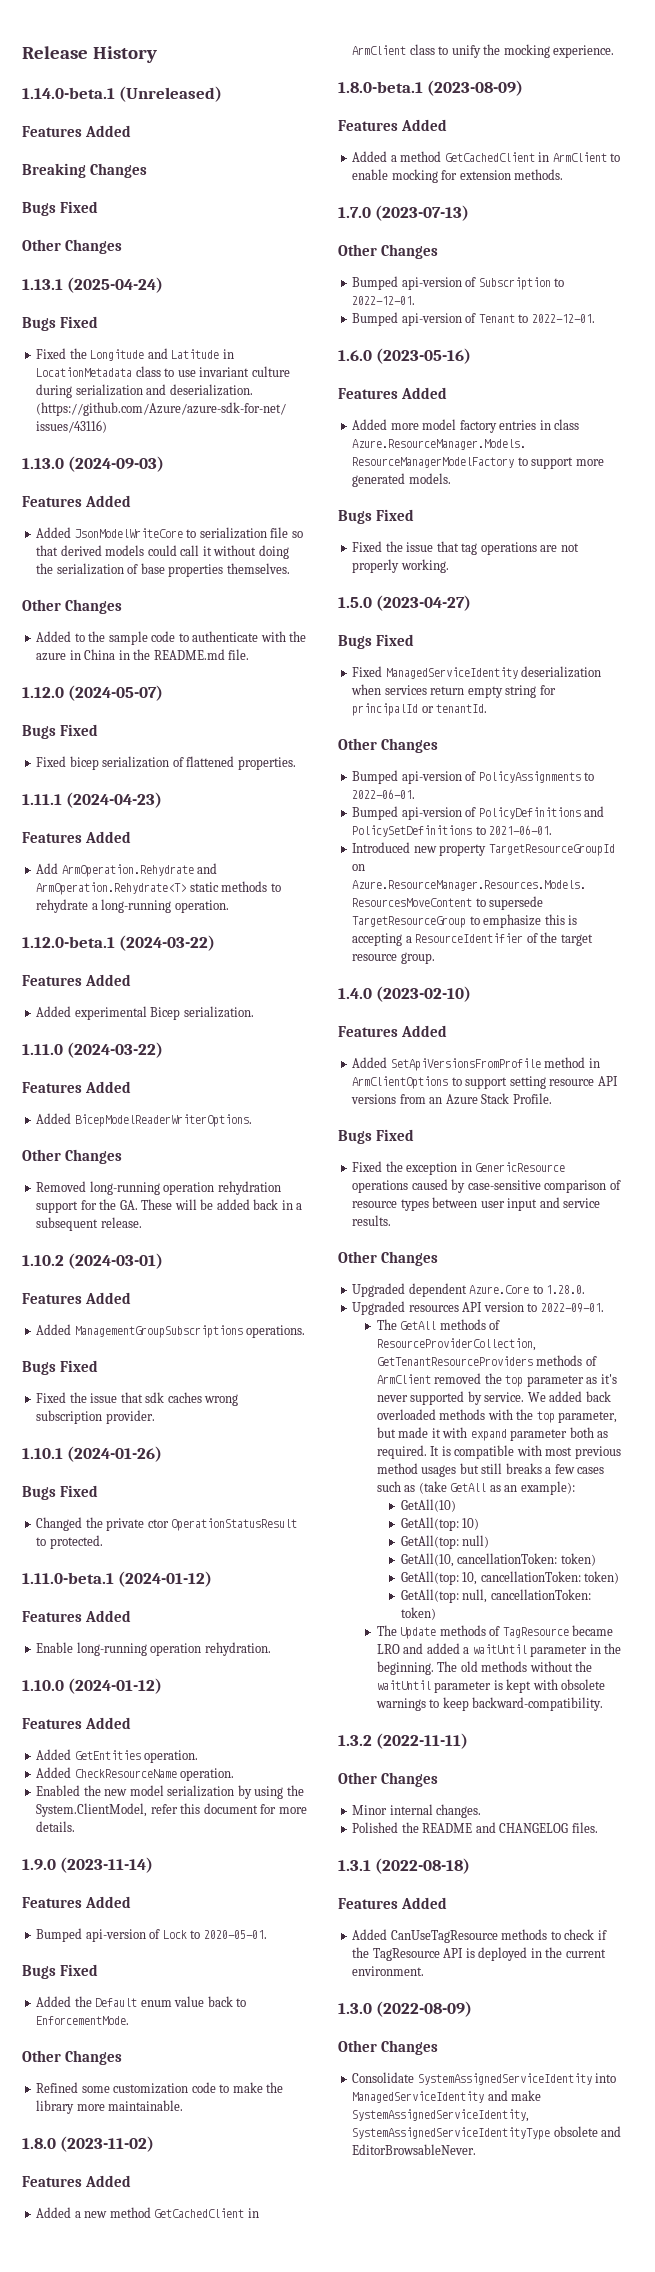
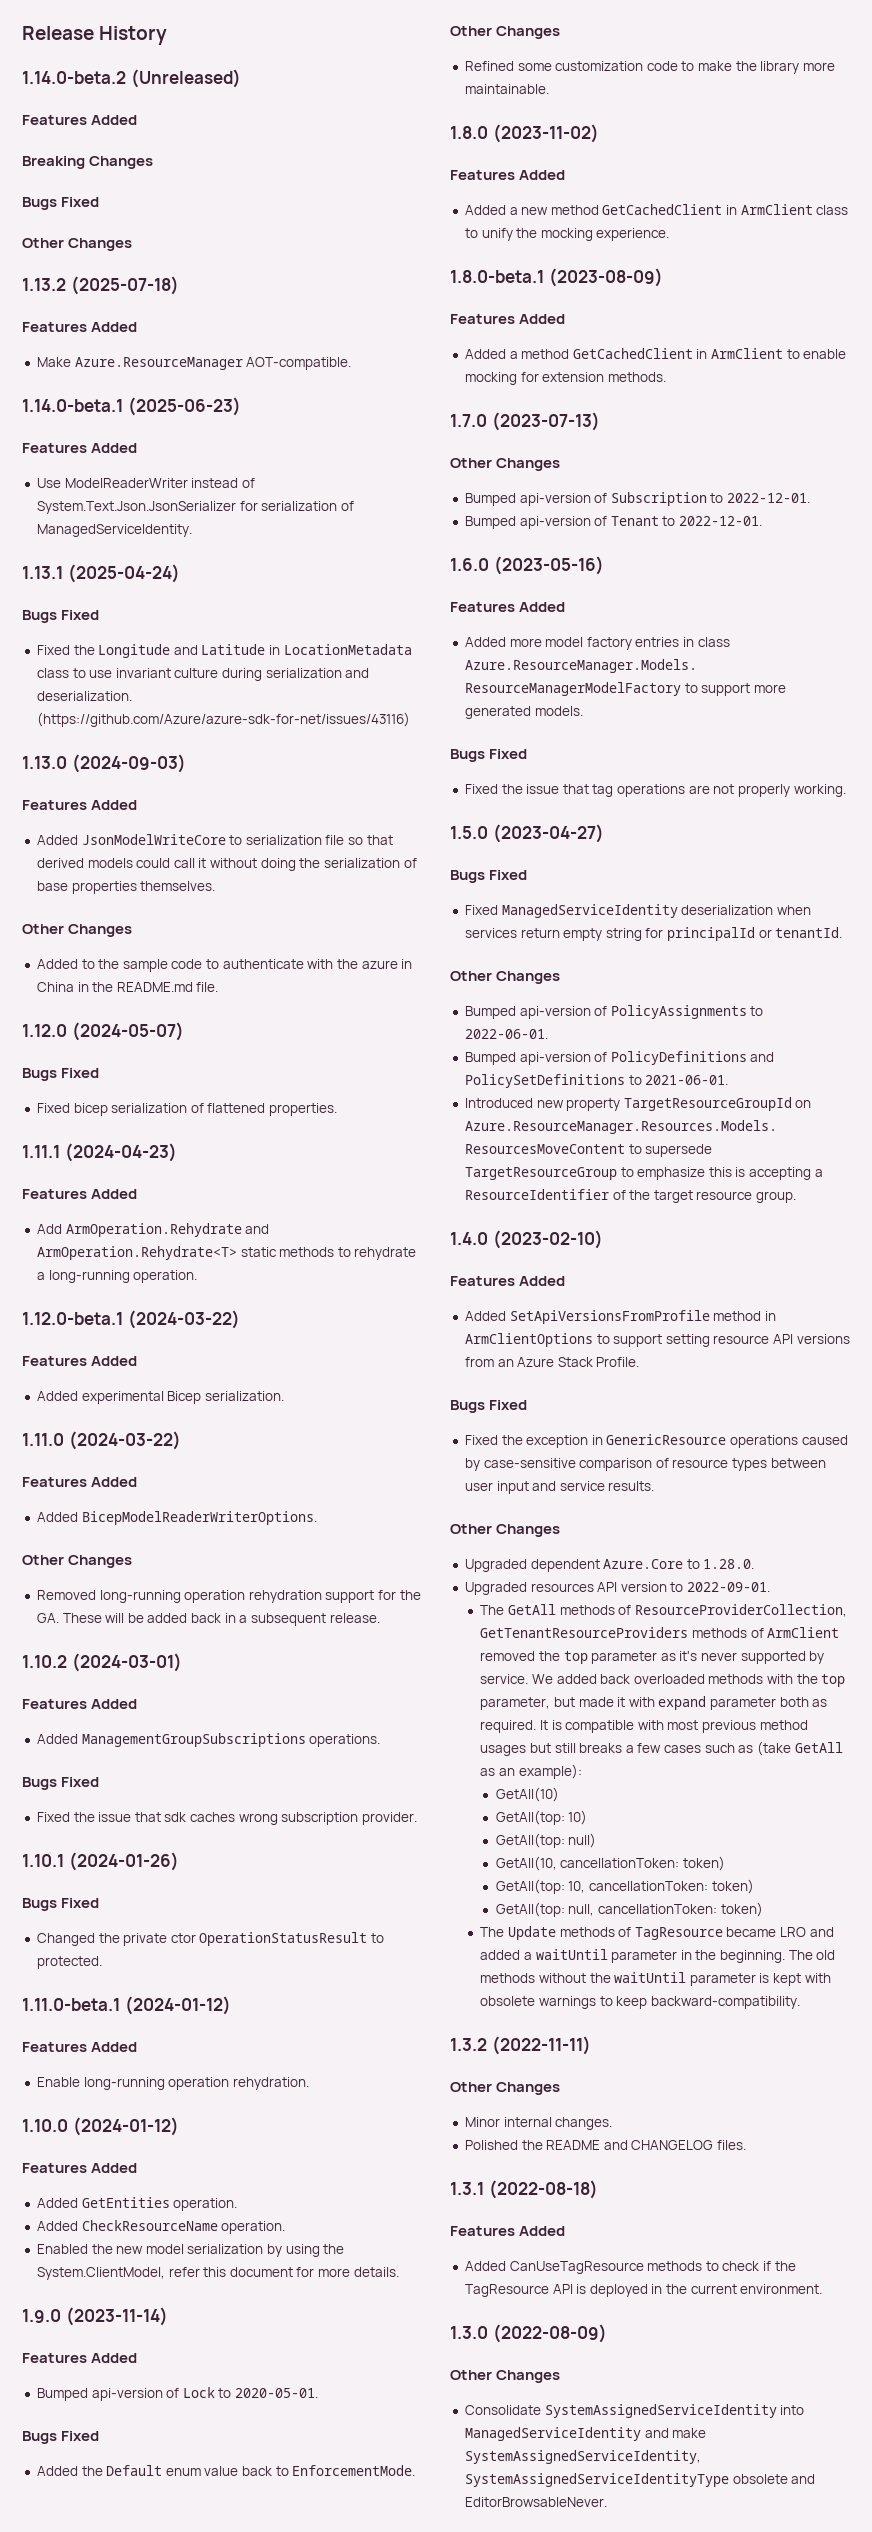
- 1.14.0-beta.1 (Unreleased)
+ 1.14.0-beta.2 (Unreleased)
+ 1.13.2 (2025-07-18)
+ Features Added
+ Make Azure.ResourceManager AOT-compatible.
+ 1.14.0-beta.1 (2025-06-23)
+ Features Added
+ Use ModelReaderWriter instead of System.Text.Json.JsonSerializer for serialization of ManagedServiceIdentity.

